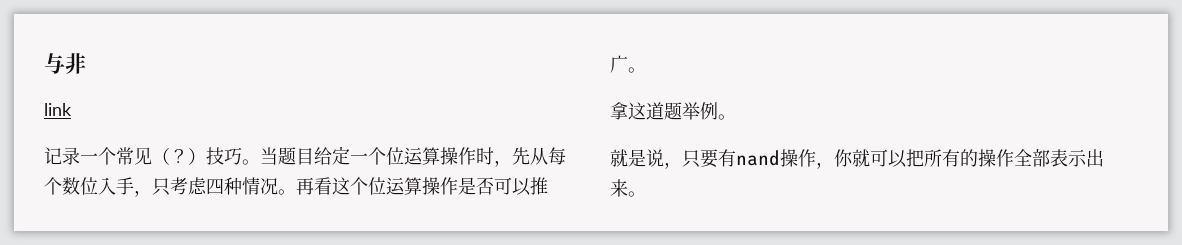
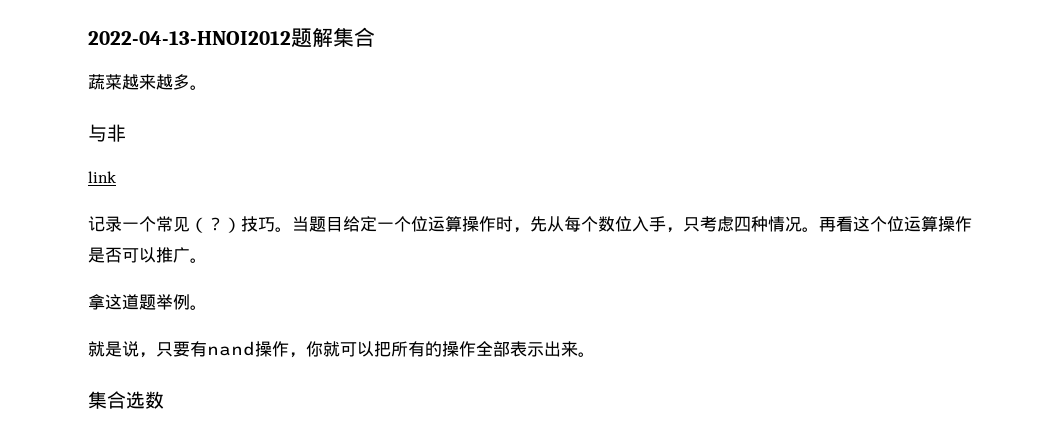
+ 2022-04-13-HNOI2012题解集合
+ 蔬菜越来越多。
+ 集合选数

